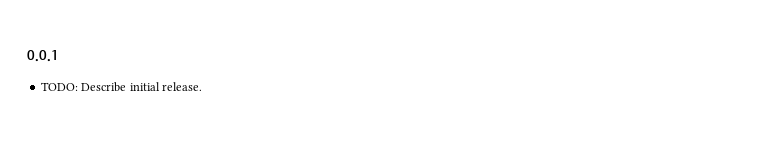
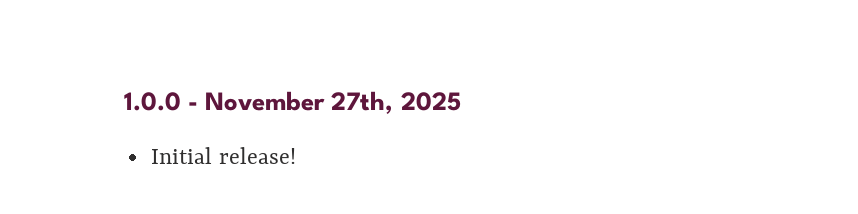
- 0.0.1
- TODO: Describe initial release.
+ 1.0.0 - November 27th, 2025
+ Initial release!

